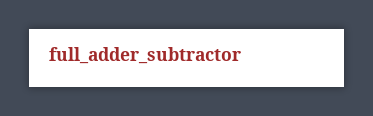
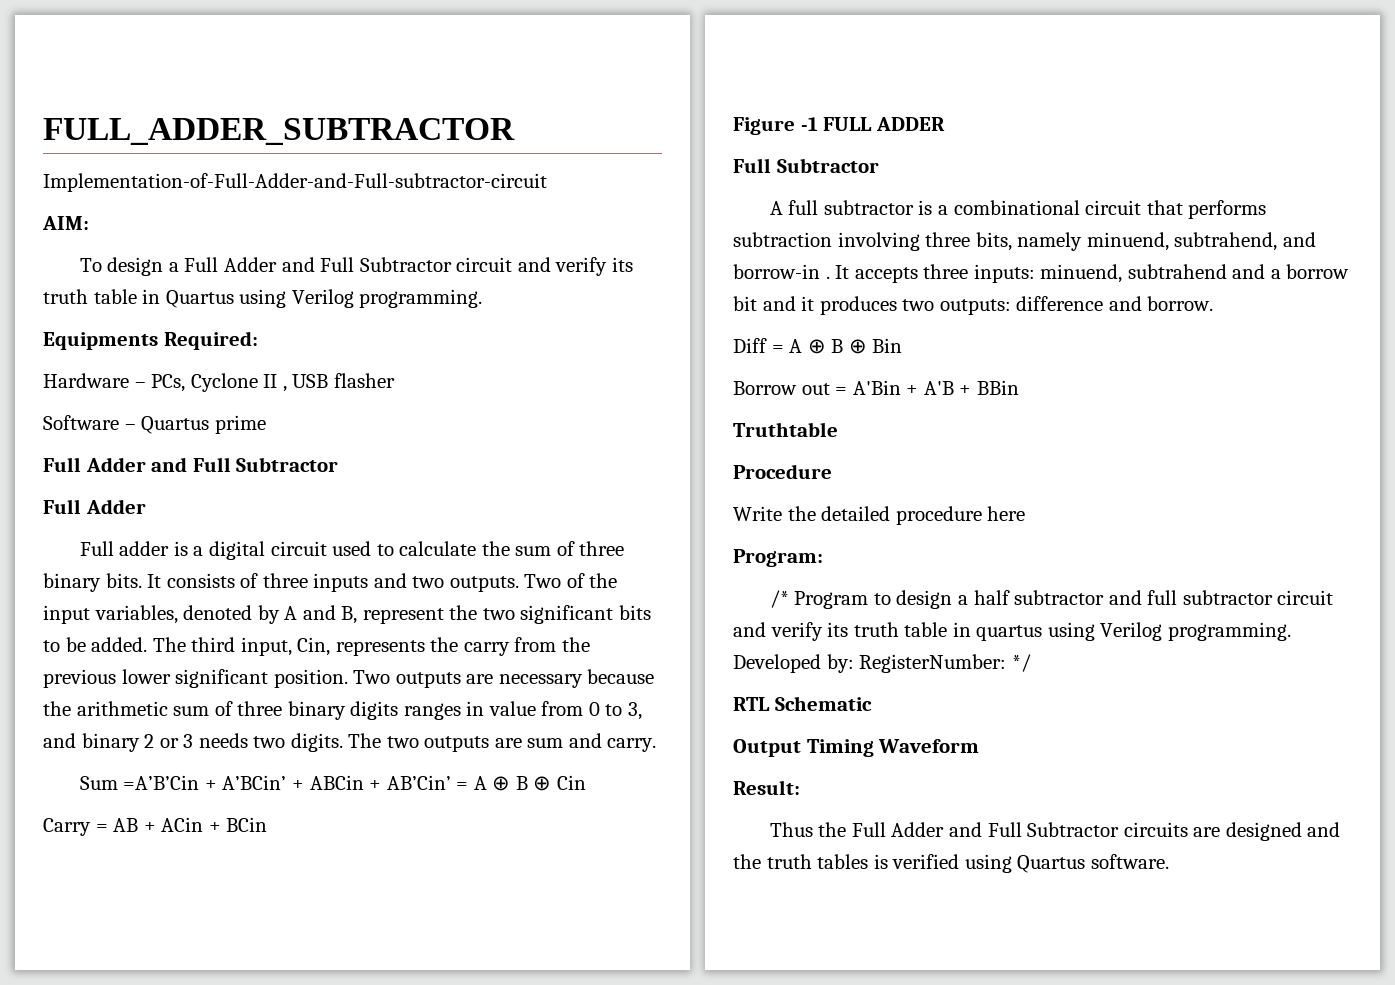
- full_adder_subtractor
+ FULL_ADDER_SUBTRACTOR
+ Implementation-of-Full-Adder-and-Full-subtractor-circuit
+ AIM:
+ To design a Full Adder and Full Subtractor circuit and verify its truth table in Quartus using Verilog programming.
+ Equipments Required:
+ Hardware – PCs, Cyclone II , USB flasher
+ Software – Quartus prime
+ Full Adder and Full Subtractor
+ Full Adder
+ Full adder is a digital circuit used to calculate the sum of three binary bits. It consists of three inputs and two outputs. Two of the input variables, denoted by A and B, represent the two significant bits to be added. The third input, Cin, represents the carry from the previous lower significant position. Two outputs are necessary because the arithmetic sum of three binary digits ranges in value from 0 to 3, and binary 2 or 3 needs two digits. The two outputs are sum and carry.
+ Sum =A’B’Cin + A’BCin’ + ABCin + AB’Cin’ = A ⊕ B ⊕ Cin
+ Carry = AB + ACin + BCin
+ Figure -1 FULL ADDER
+ Full Subtractor
+ A full subtractor is a combinational circuit that performs subtraction involving three bits, namely minuend, subtrahend, and borrow-in . It accepts three inputs: minuend, subtrahend and a borrow bit and it produces two outputs: difference and borrow.
+ Diff = A ⊕ B ⊕ Bin
+ Borrow out = A'Bin + A'B + BBin
+ Truthtable
+ Procedure
+ Write the detailed procedure here
+ Program:
+ /* Program to design a half subtractor and full subtractor circuit and verify its truth table in quartus using Verilog programming. Developed by: RegisterNumber: */
+ RTL Schematic
+ Output Timing Waveform
+ Result:
+ Thus the Full Adder and Full Subtractor circuits are designed and the truth tables is verified using Quartus software.

